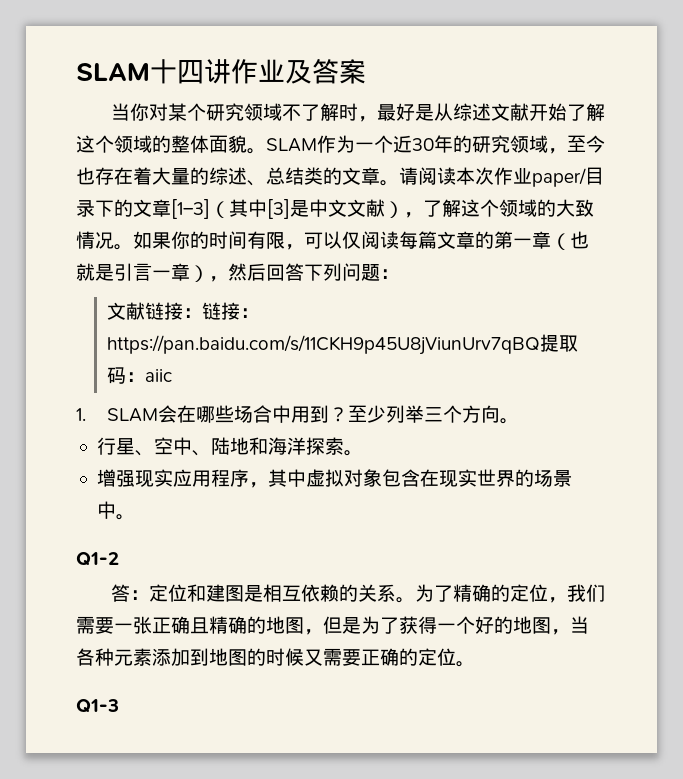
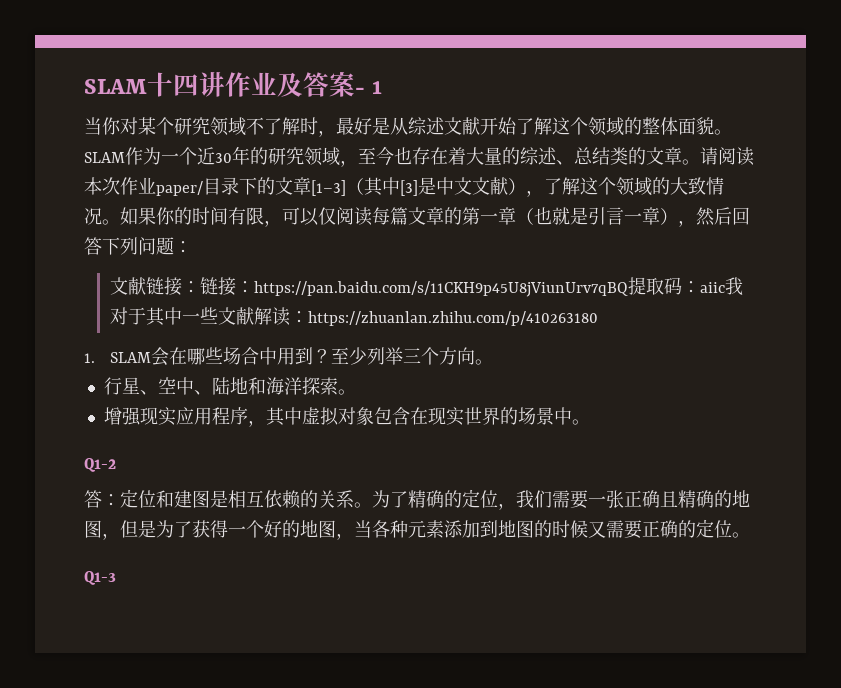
- SLAM十四讲作业及答案
+ SLAM十四讲作业及答案- 1
- 文献链接：链接：https://pan.baidu.com/s/11CKH9p45U8jViunUrv7qBQ提取码：aiic
+ 文献链接：链接：https://pan.baidu.com/s/11CKH9p45U8jViunUrv7qBQ提取码：aiic我对于其中一些文献解读：https://zhuanlan.zhihu.com/p/410263180

